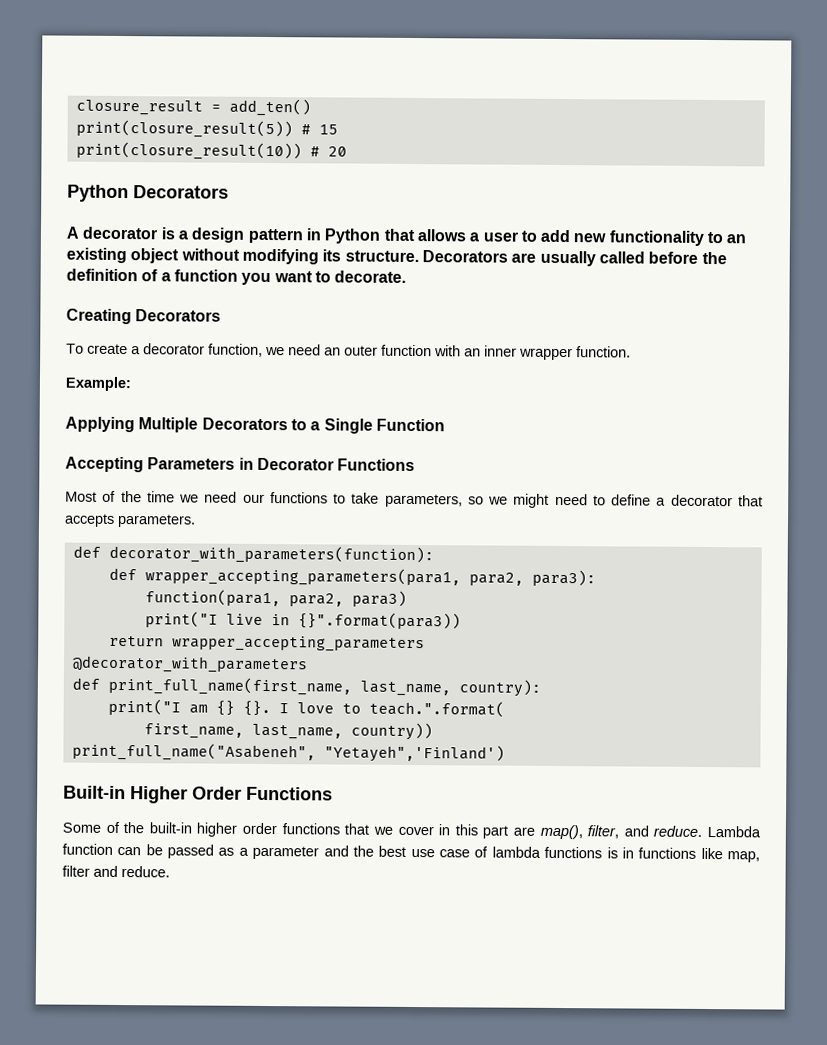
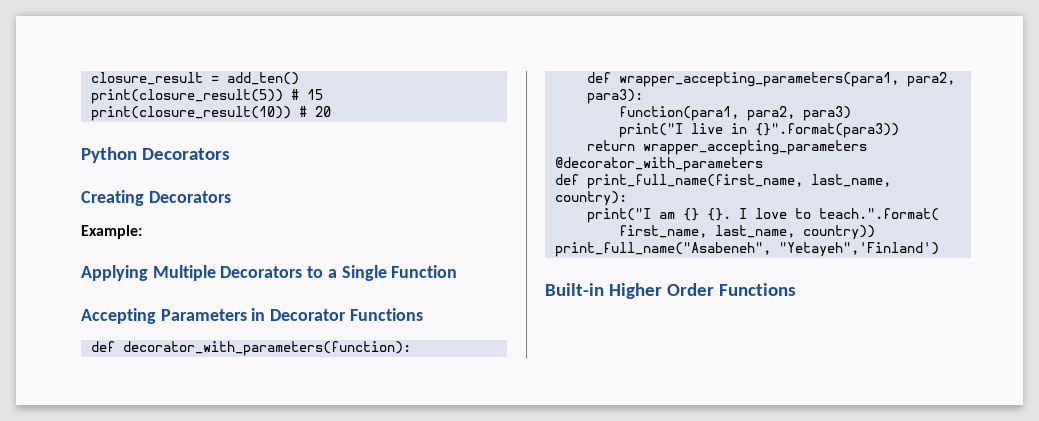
- A decorator is a design pattern in Python that allows a user to add new functionality to an existing object without modifying its structure. Decorators are usually called before the definition of a function you want to decorate.
  Creating Decorators
- To create a decorator function, we need an outer function with an inner wrapper function.
- Most of the time we need our functions to take parameters, so we might need to define a decorator that accepts parameters.
- Some of the built-in higher order functions that we cover in this part are map(), filter, and reduce. Lambda function can be passed as a parameter and the best use case of lambda functions is in functions like map, filter and reduce.

